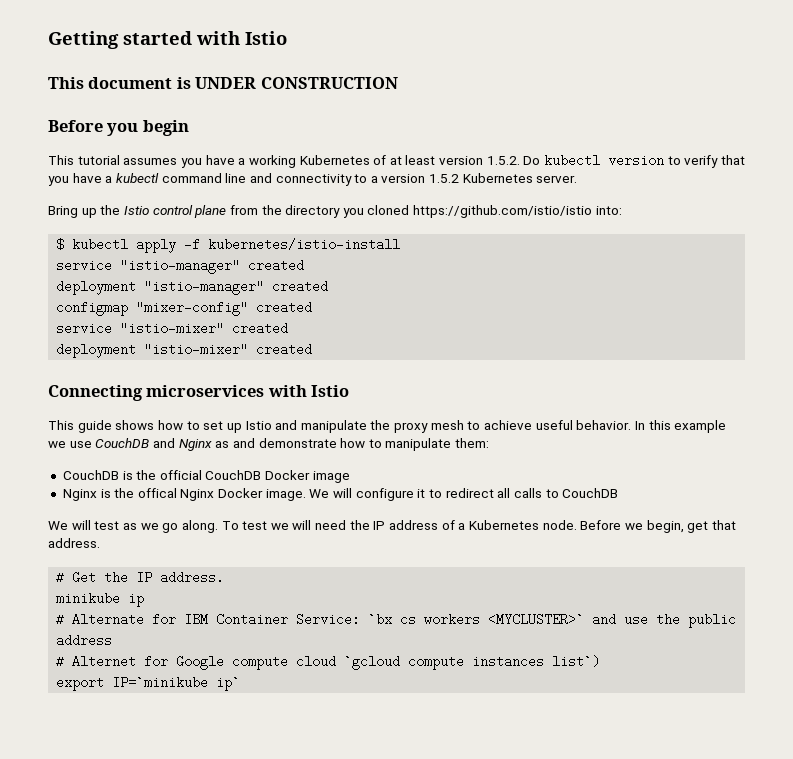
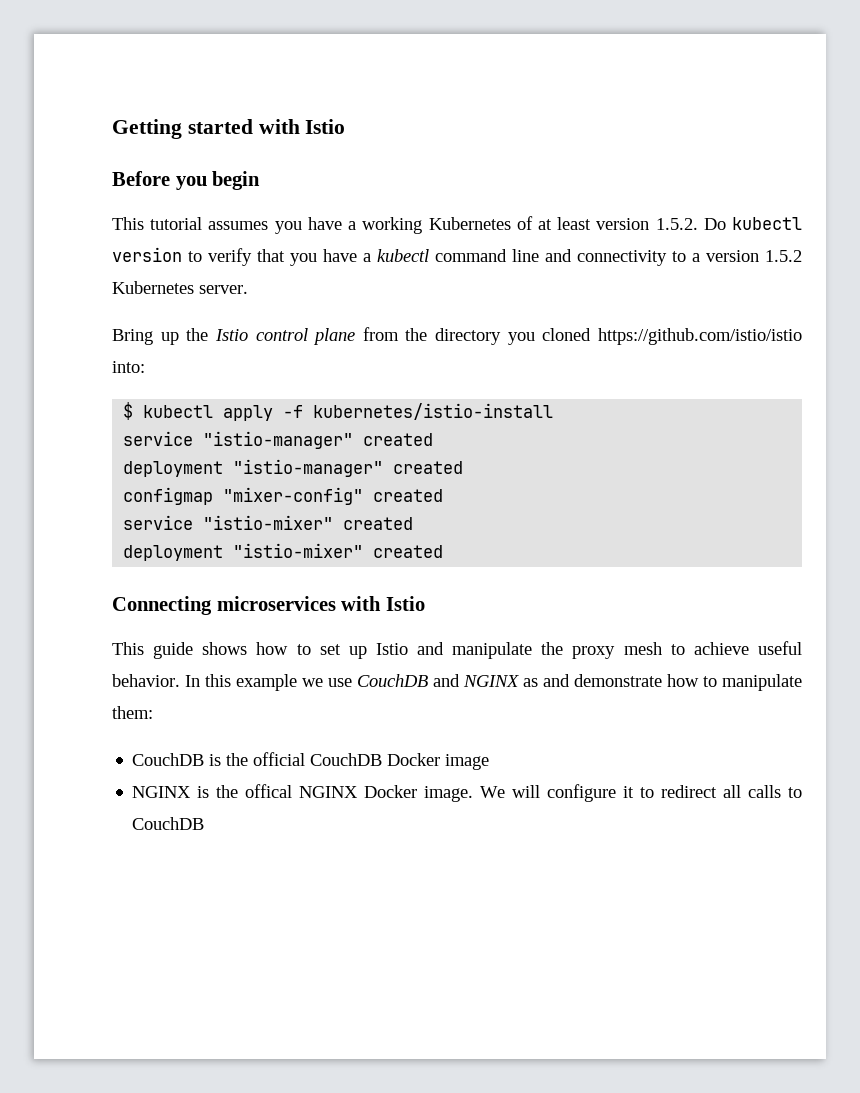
- This document is UNDER CONSTRUCTION
- In this example we use CouchDB and Nginx as and demonstrate how to manipulate them:
+ In this example we use CouchDB and NGINX as and demonstrate how to manipulate them:
- Nginx is the offical Nginx Docker image.
+ NGINX is the offical NGINX Docker image.
- We will test as we go along. To test we will need the IP address of a Kubernetes node. Before we begin, get that address.
- # Get the IP address.
- minikube ip
- # Alternate for IBM Container Service: `bx cs workers <MYCLUSTER>` and use the public address
- # Alternet for Google compute cloud `gcloud compute instances list`)
- export IP=`minikube ip`

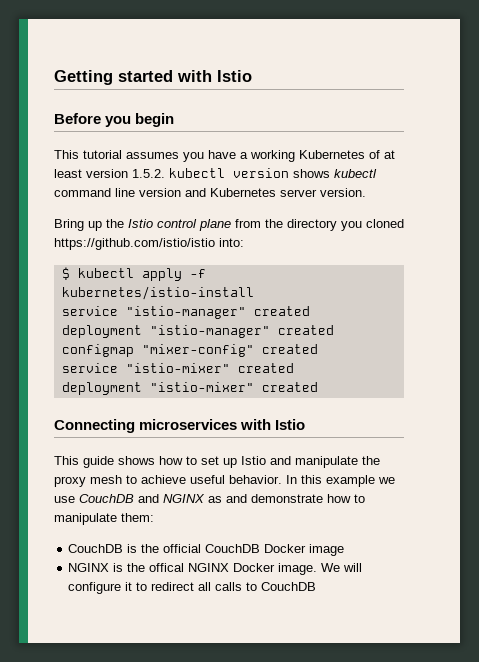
- This tutorial assumes you have a working Kubernetes of at least version 1.5.2. Do kubectl version to verify that you have a kubectl command line and connectivity to a version 1.5.2 Kubernetes server.
+ This tutorial assumes you have a working Kubernetes of at least version 1.5.2. kubectl version shows kubectl command line version and Kubernetes server version.

